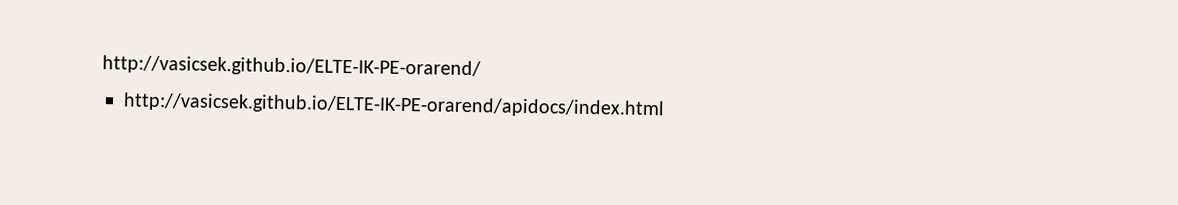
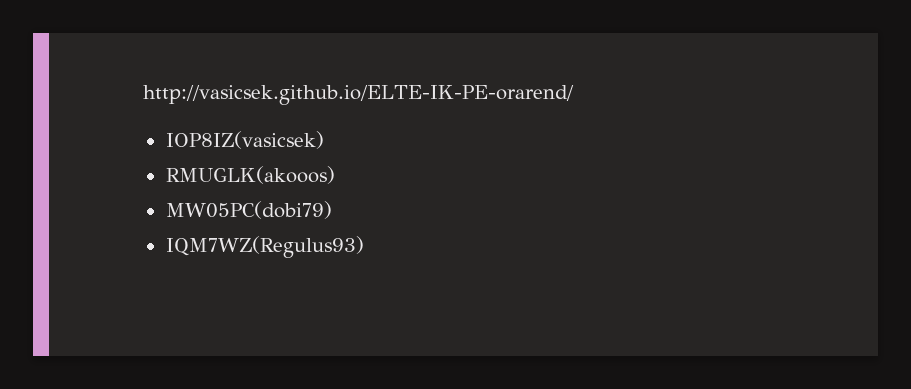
- http://vasicsek.github.io/ELTE-IK-PE-orarend/apidocs/index.html
+ IOP8IZ(vasicsek)
+ RMUGLK(akooos)
+ MW05PC(dobi79)
+ IQM7WZ(Regulus93)

